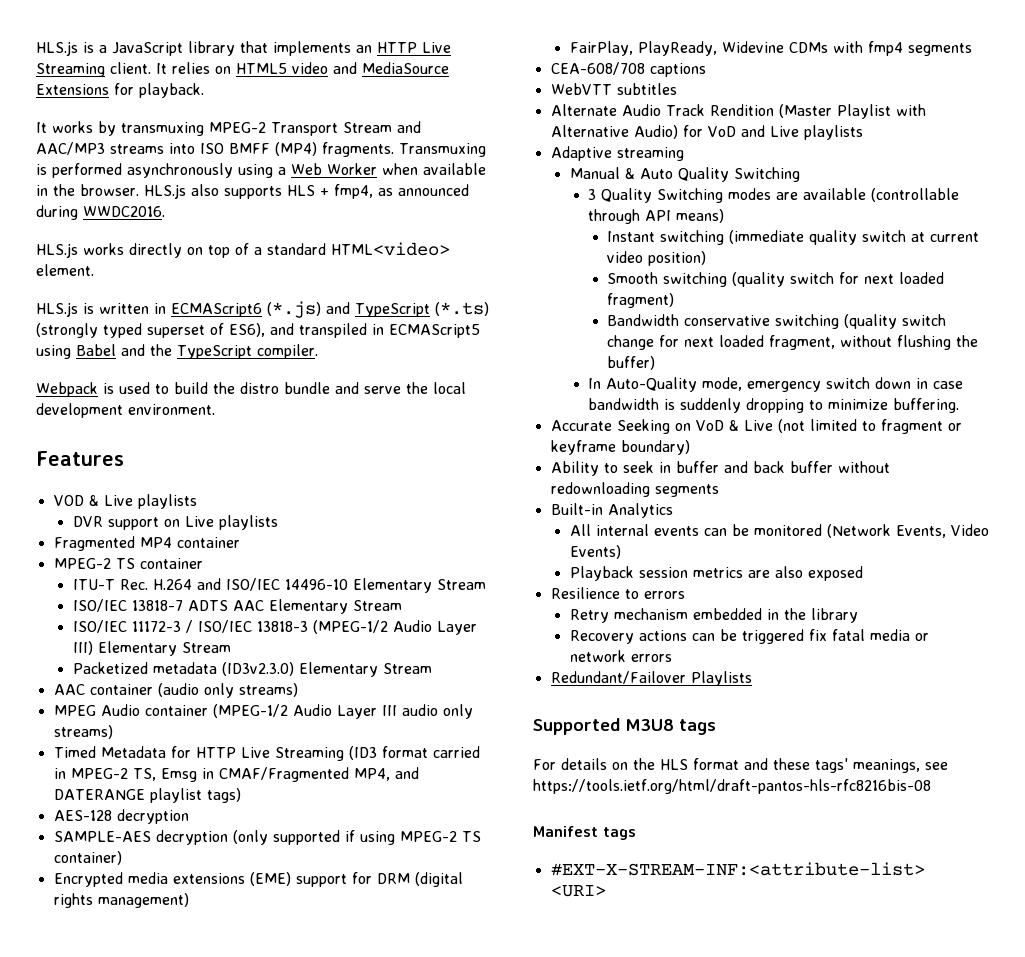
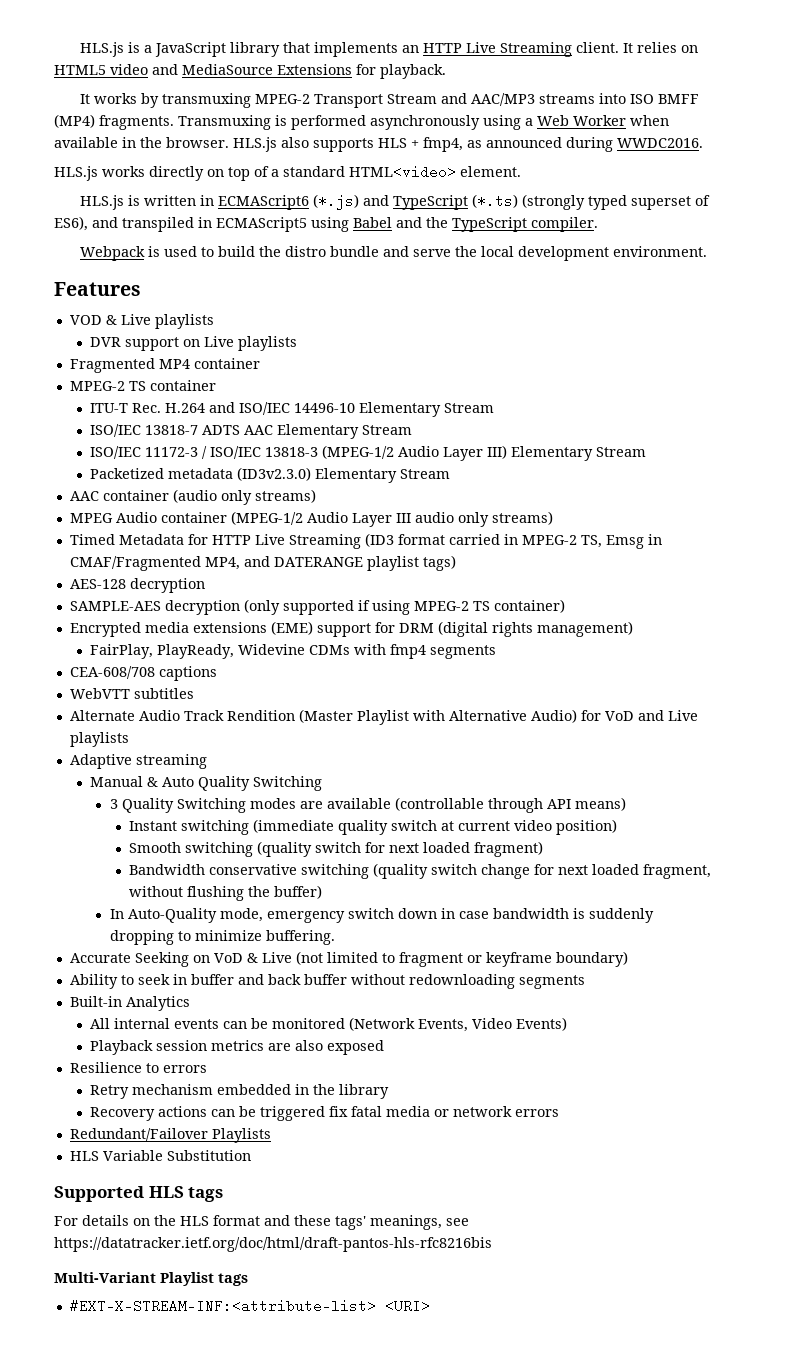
+ HLS Variable Substitution
- Supported M3U8 tags
+ Supported HLS tags
- For details on the HLS format and these tags' meanings, see https://tools.ietf.org/html/draft-pantos-hls-rfc8216bis-08
- Manifest tags
+ For details on the HLS format and these tags' meanings, see https://datatracker.ietf.org/doc/html/draft-pantos-hls-rfc8216bis
+ Multi-Variant Playlist tags

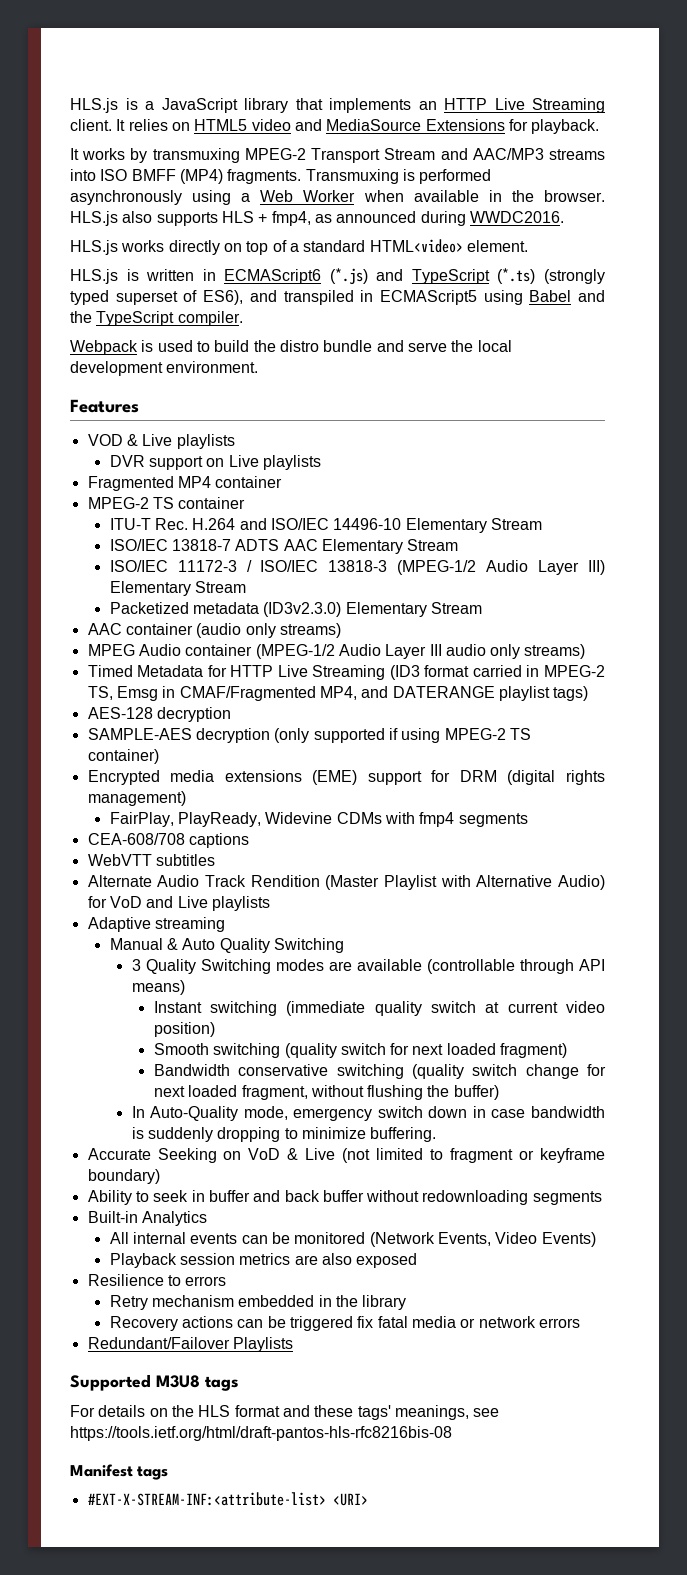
- HLS Variable Substitution
- Supported HLS tags
+ Supported M3U8 tags
- For details on the HLS format and these tags' meanings, see https://datatracker.ietf.org/doc/html/draft-pantos-hls-rfc8216bis
- Multi-Variant Playlist tags
+ For details on the HLS format and these tags' meanings, see https://tools.ietf.org/html/draft-pantos-hls-rfc8216bis-08
+ Manifest tags

